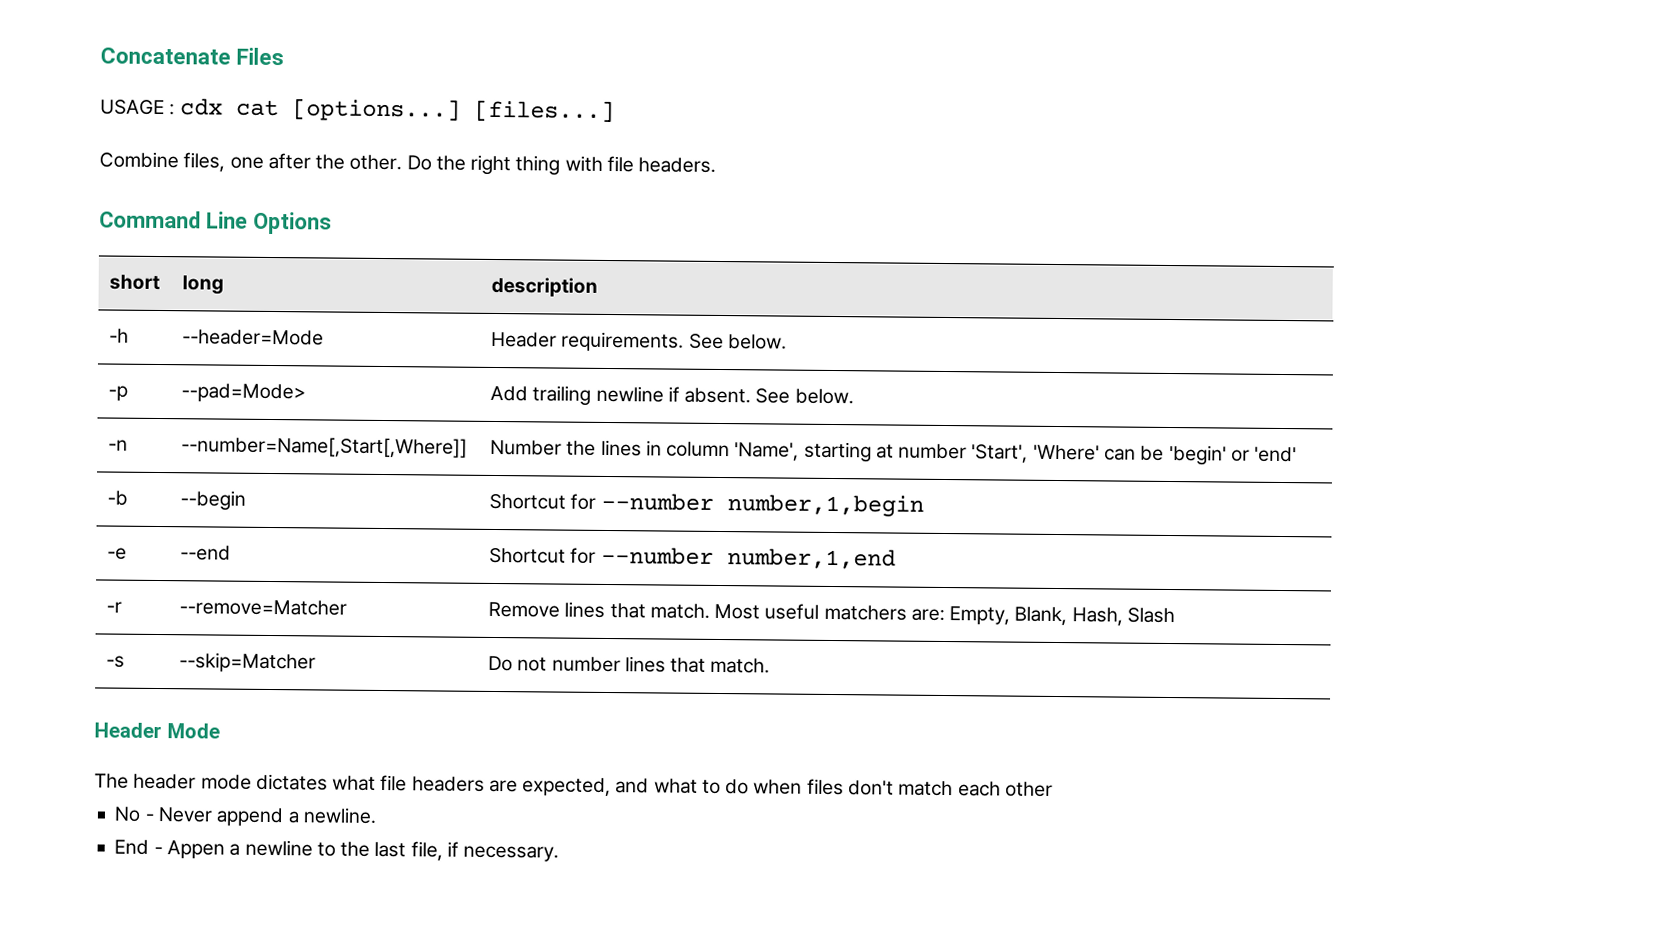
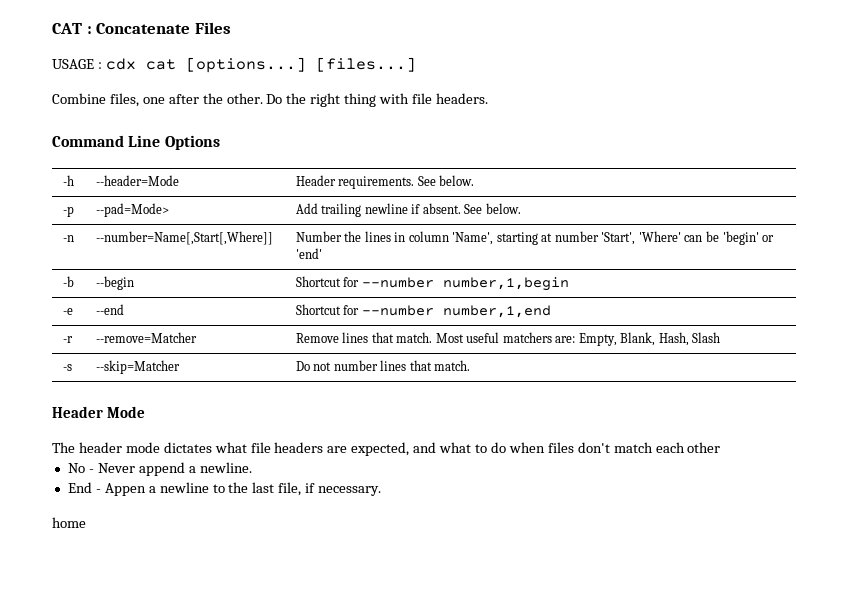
- Concatenate Files
+ CAT : Concatenate Files
- short | long | description
+ home

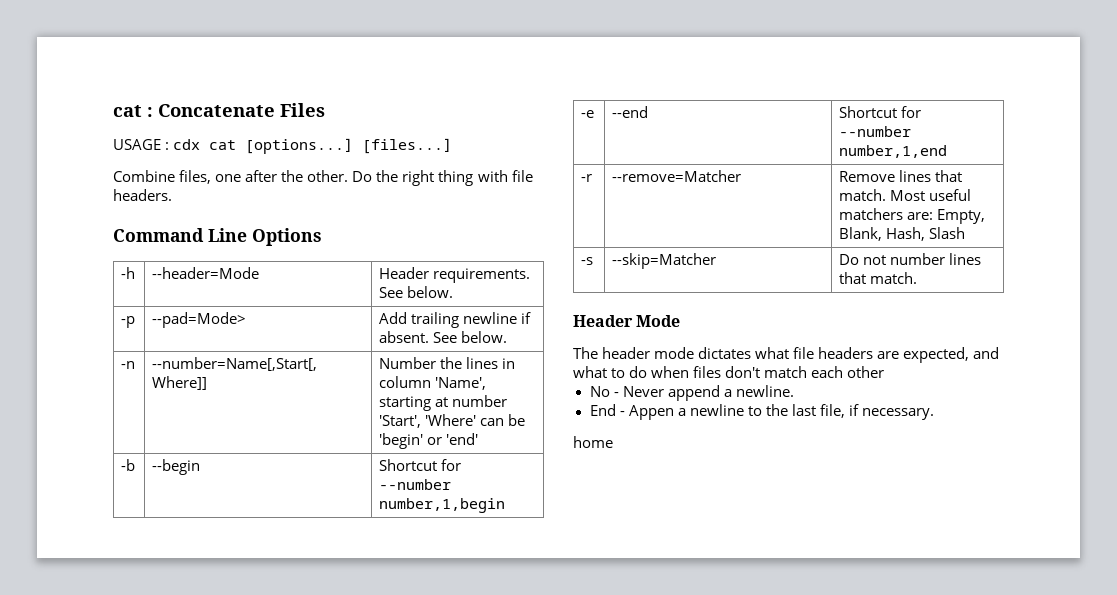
- CAT : Concatenate Files
+ cat : Concatenate Files

